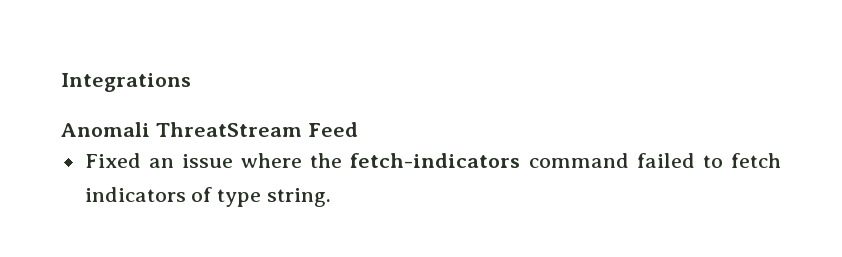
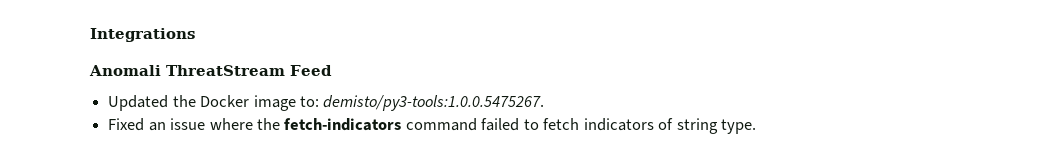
+ Updated the Docker image to: demisto/py3-tools:1.0.0.5475267.
- Fixed an issue where the fetch-indicators command failed to fetch indicators of type string.
+ Fixed an issue where the fetch-indicators command failed to fetch indicators of string type.

